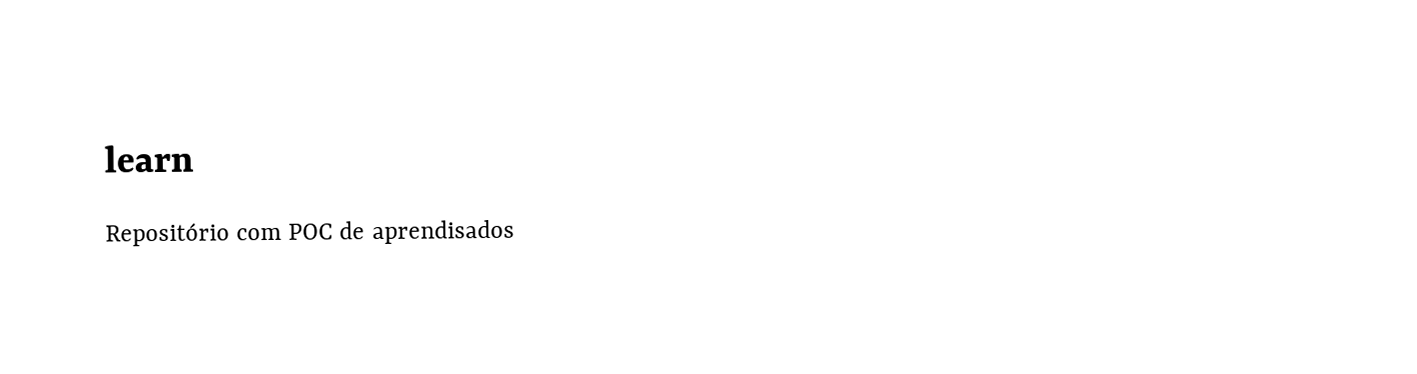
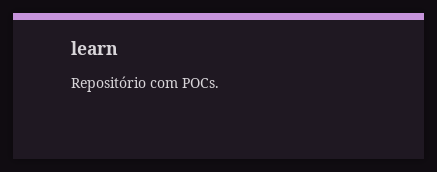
- Repositório com POC de aprendisados
+ Repositório com POCs.

